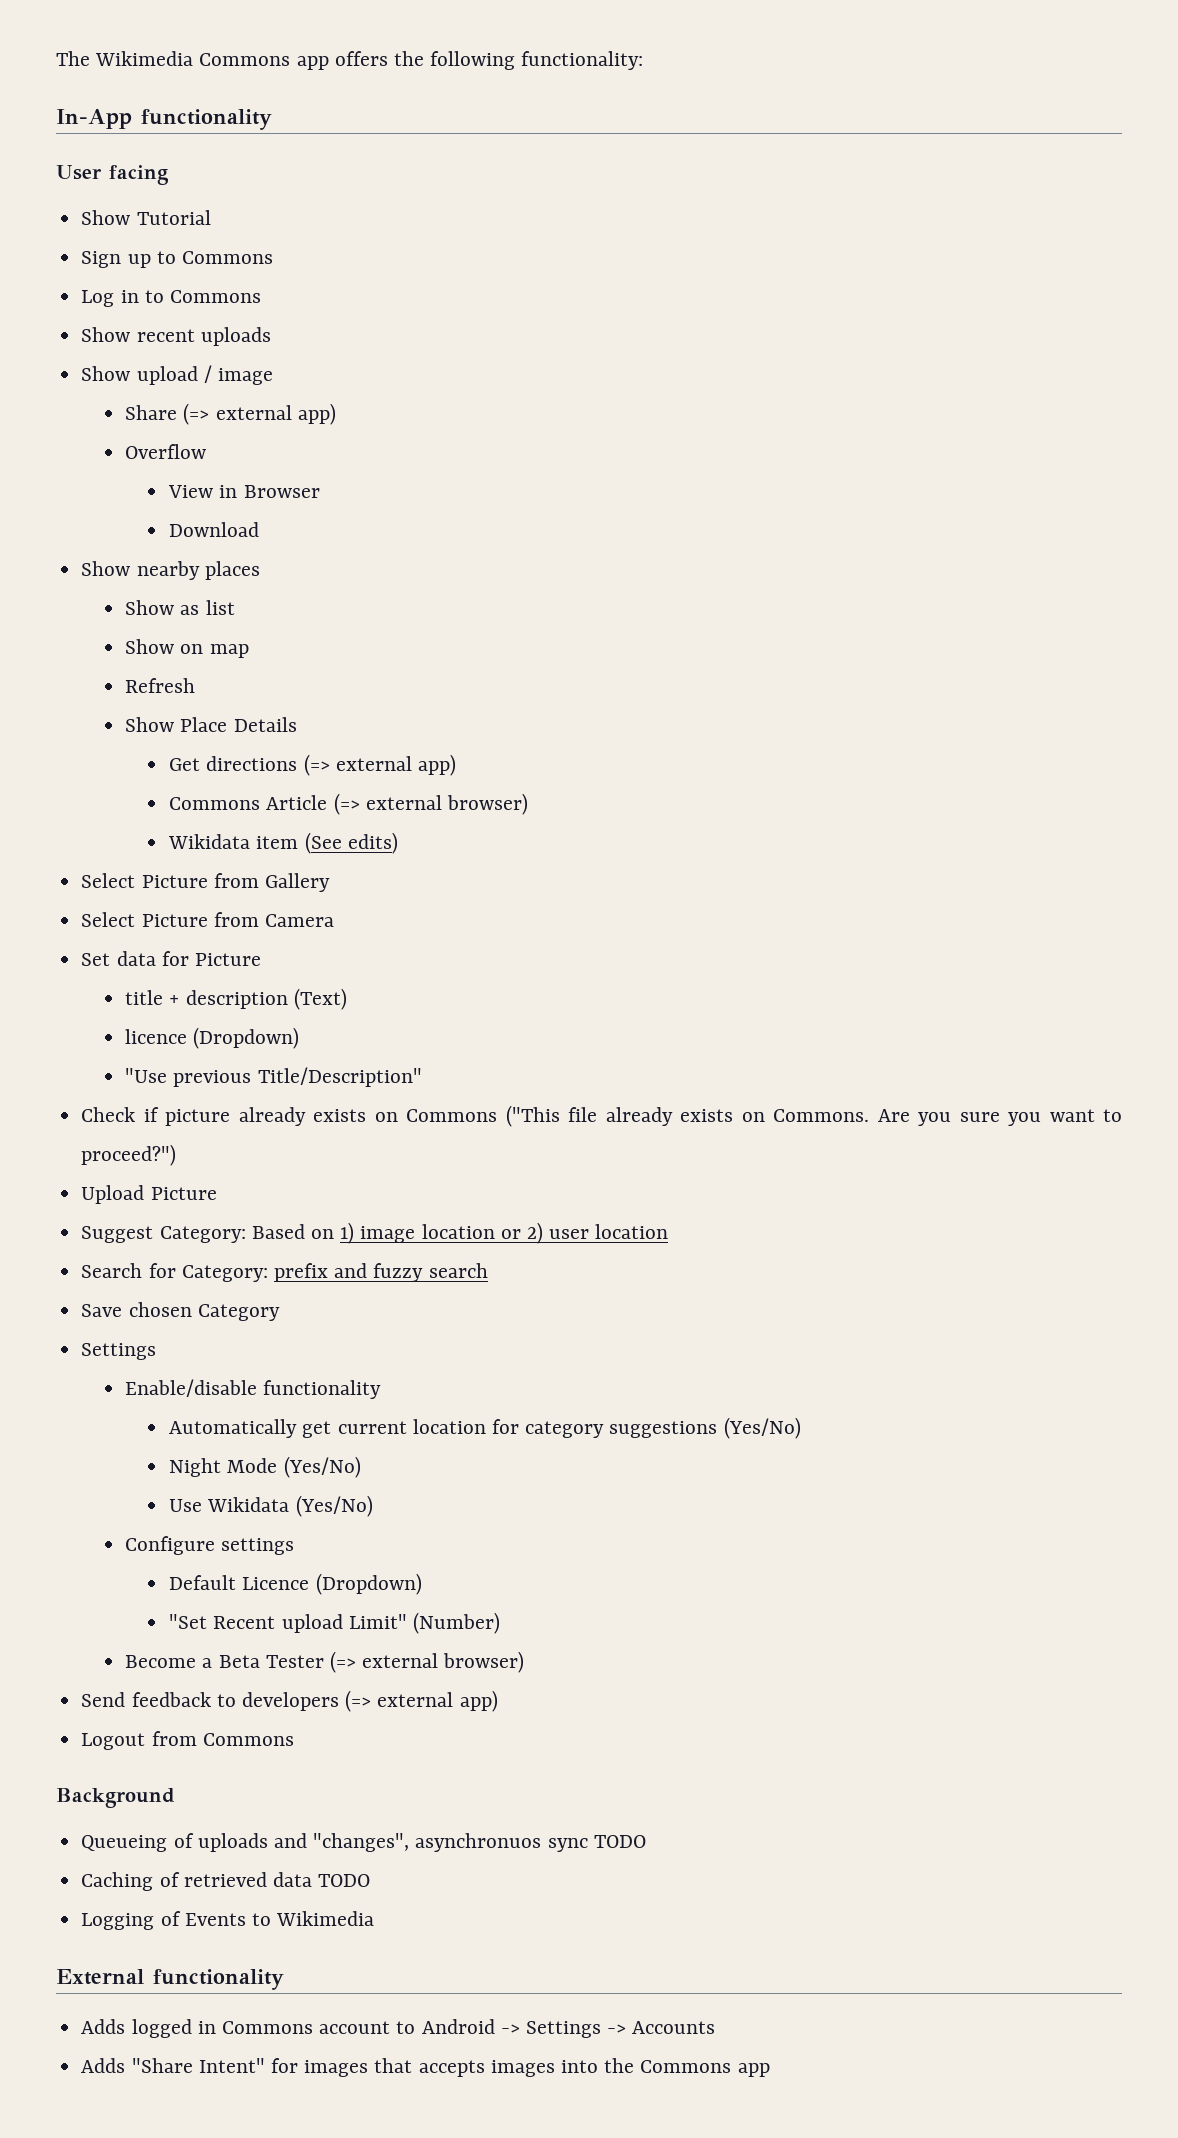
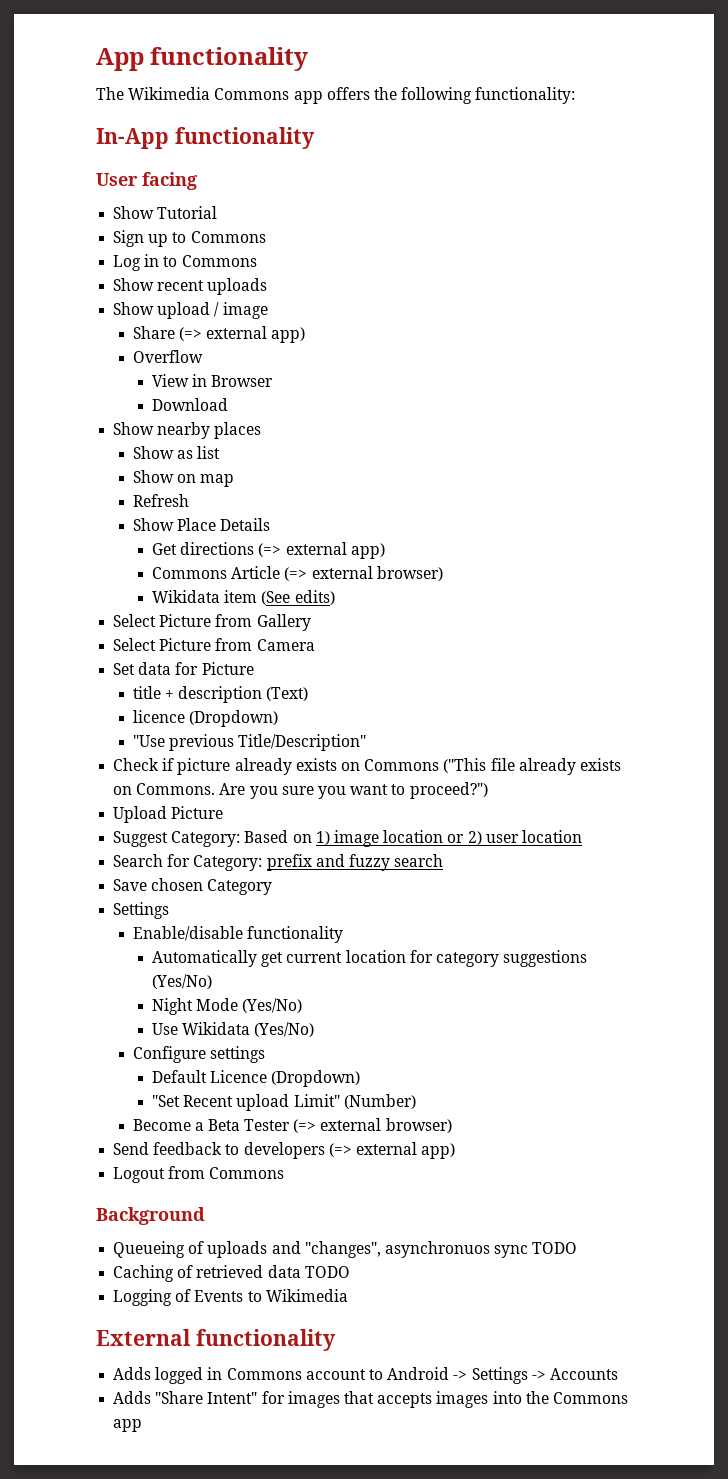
+ App functionality

